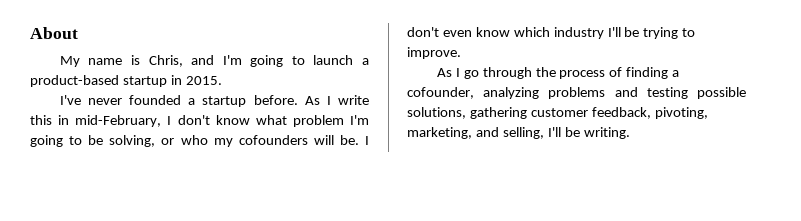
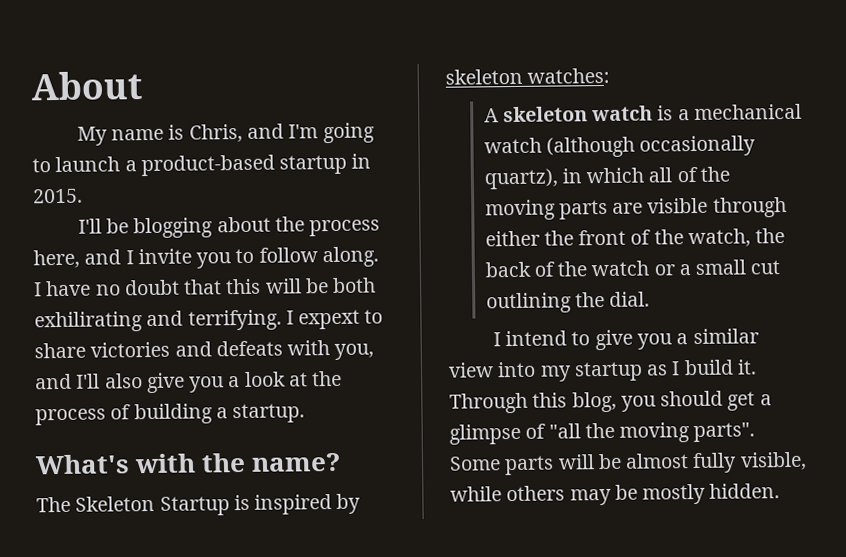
- I've never founded a startup before. As I write this in mid-February, I don't know what problem I'm going to be solving, or who my cofounders will be. I don't even know which industry I'll be trying to improve.
- As I go through the process of finding a cofounder, analyzing problems and testing possible solutions, gathering customer feedback, pivoting, marketing, and selling, I'll be writing.
+ I'll be blogging about the process here, and I invite you to follow along. I have no doubt that this will be both exhilirating and terrifying. I expext to share victories and defeats with you, and I'll also give you a look at the process of building a startup.
+ What's with the name?
+ The Skeleton Startup is inspired by skeleton watches:
+ A skeleton watch is a mechanical watch (although occasionally quartz), in which all of the moving parts are visible through either the front of the watch, the back of the watch or a small cut outlining the dial.
+ I intend to give you a similar view into my startup as I build it. Through this blog, you should get a glimpse of "all the moving parts". Some parts will be almost fully visible, while others may be mostly hidden.

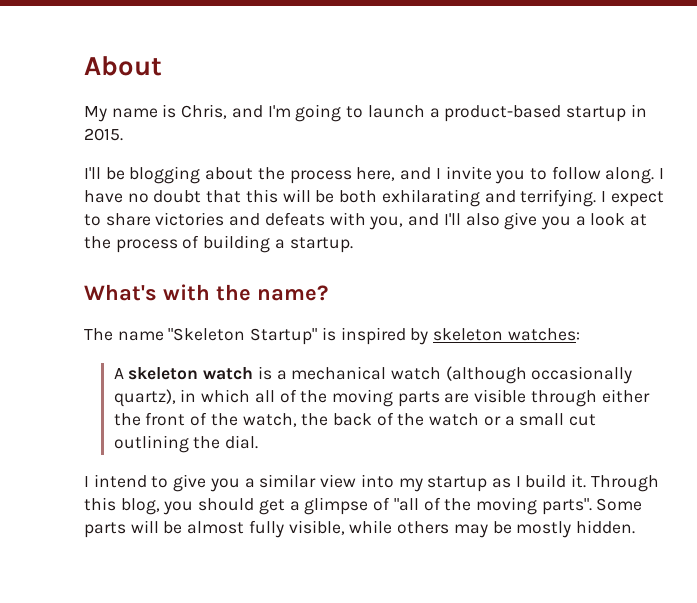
- I have no doubt that this will be both exhilirating and terrifying.
+ I have no doubt that this will be both exhilarating and terrifying.
- I expext to share victories and defeats with you, and I'll also give you a look at the process of building a startup.
+ I expect to share victories and defeats with you, and I'll also give you a look at the process of building a startup.
- The Skeleton Startup is inspired by skeleton watches:
+ The name "Skeleton Startup" is inspired by skeleton watches:
- Through this blog, you should get a glimpse of "all the moving parts".
+ Through this blog, you should get a glimpse of "all of the moving parts".

